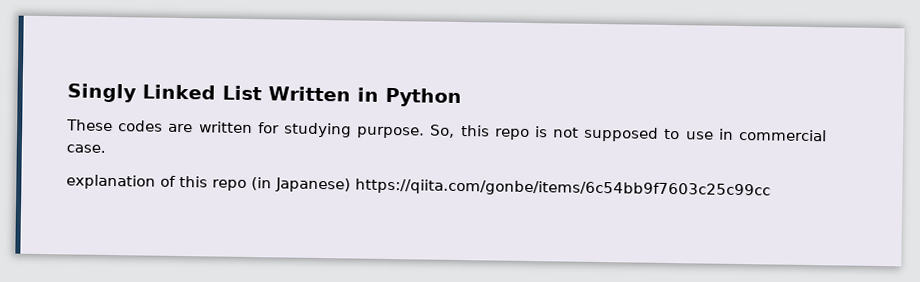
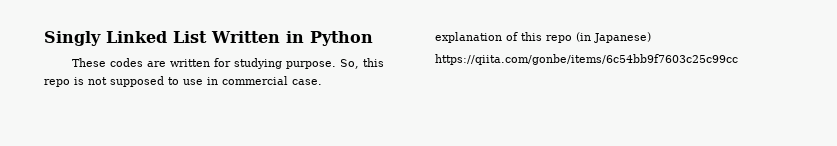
- explanation of this repo (in Japanese) https://qiita.com/gonbe/items/6c54bb9f7603c25c99cc
+ explanation of this repo (in Japanese)
+ https://qiita.com/gonbe/items/6c54bb9f7603c25c99cc

